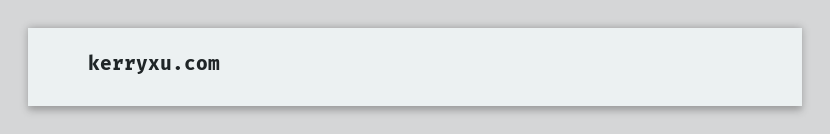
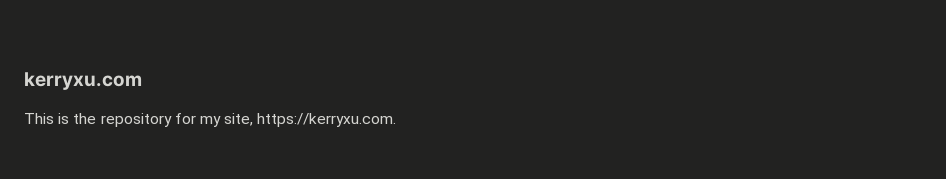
+ This is the repository for my site, https://kerryxu.com.

